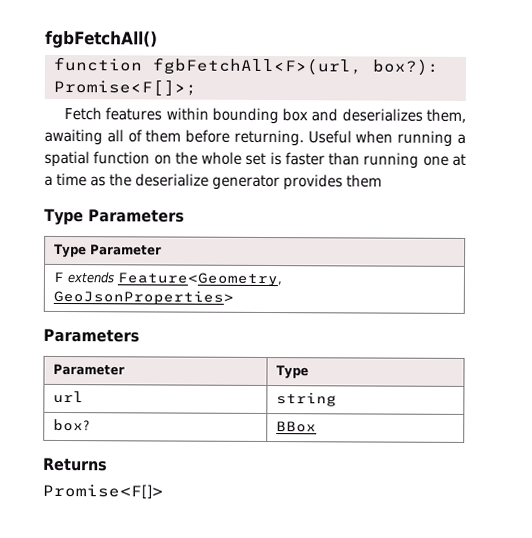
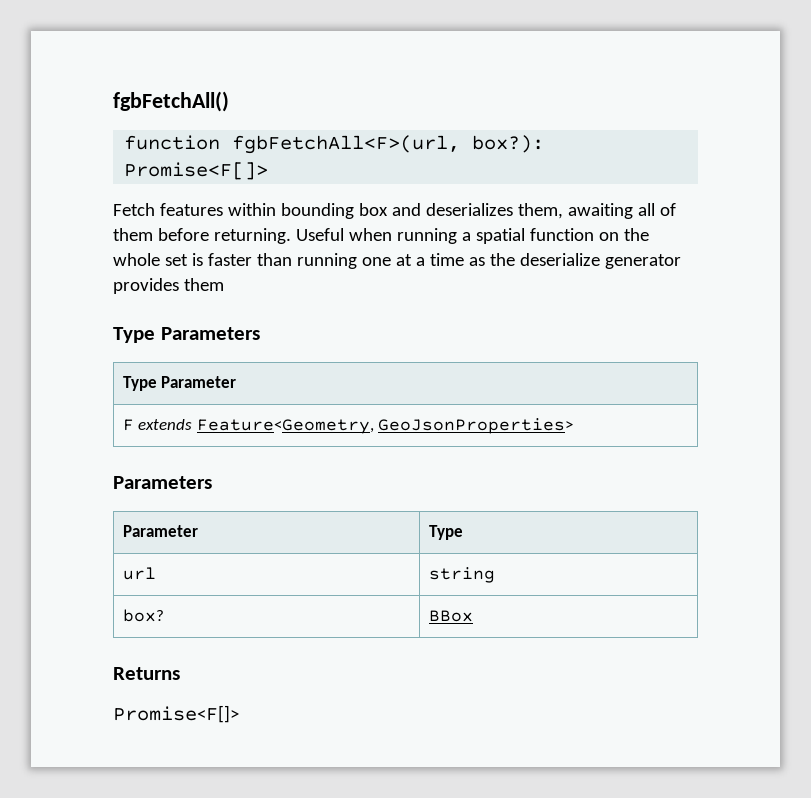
- function fgbFetchAll<F>(url, box?): Promise<F[]>;
+ function fgbFetchAll<F>(url, box?): Promise<F[]>

